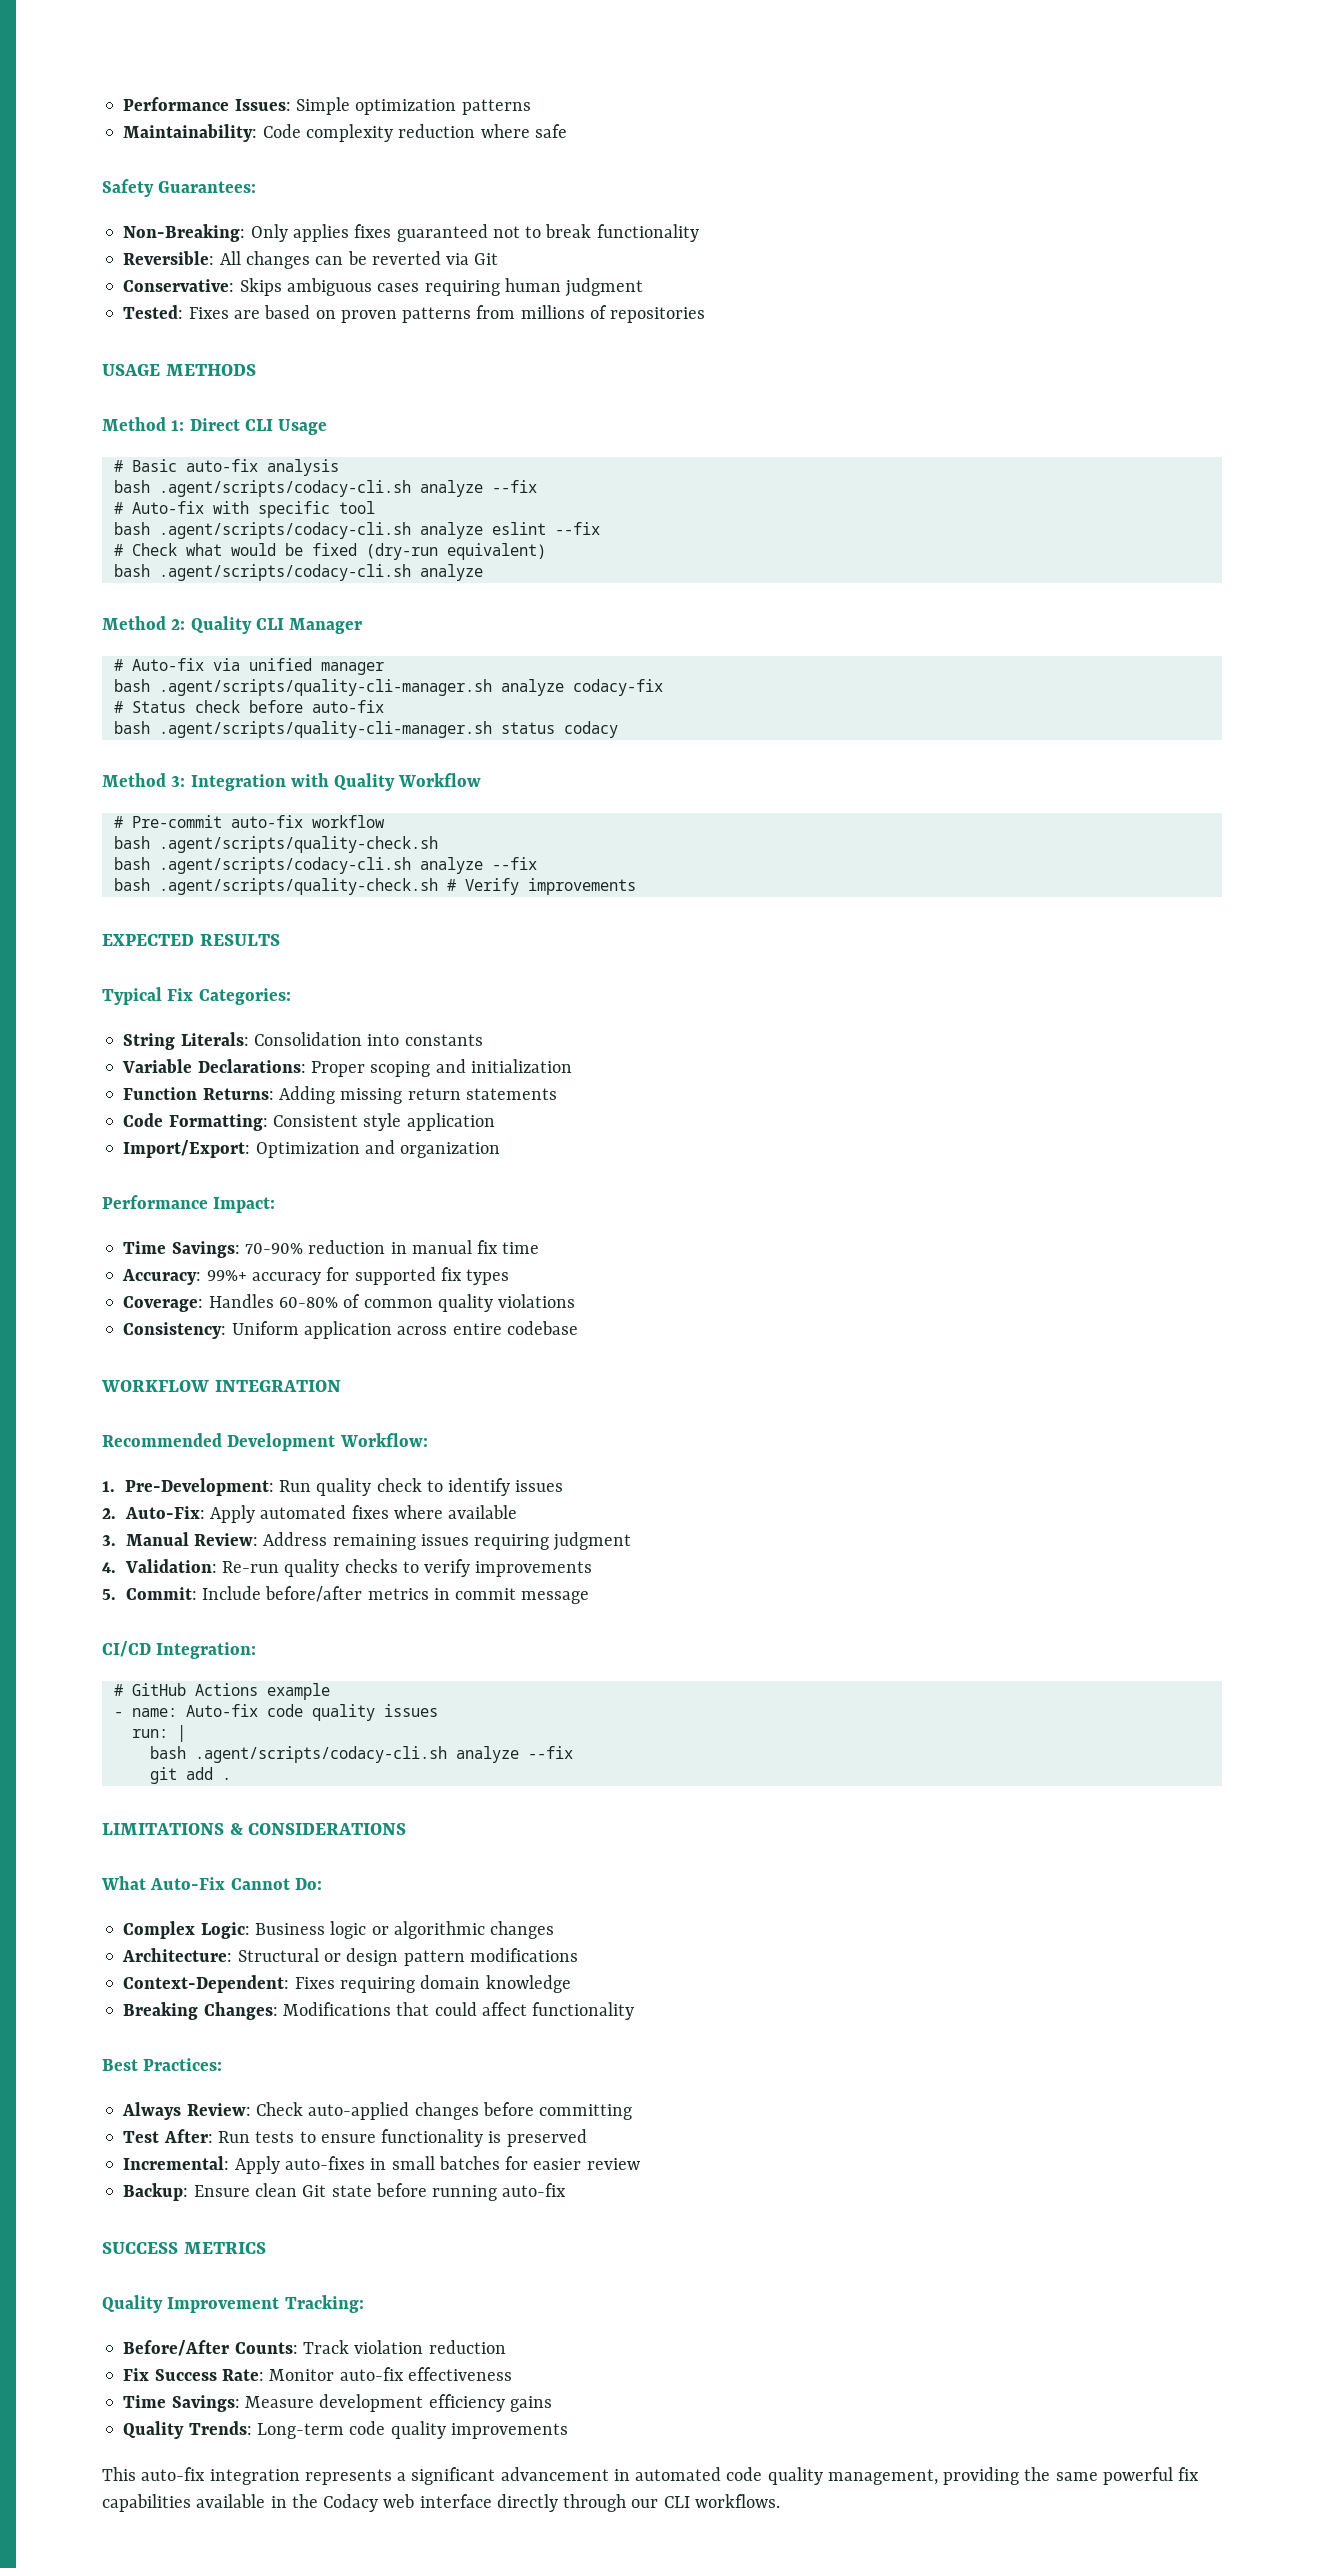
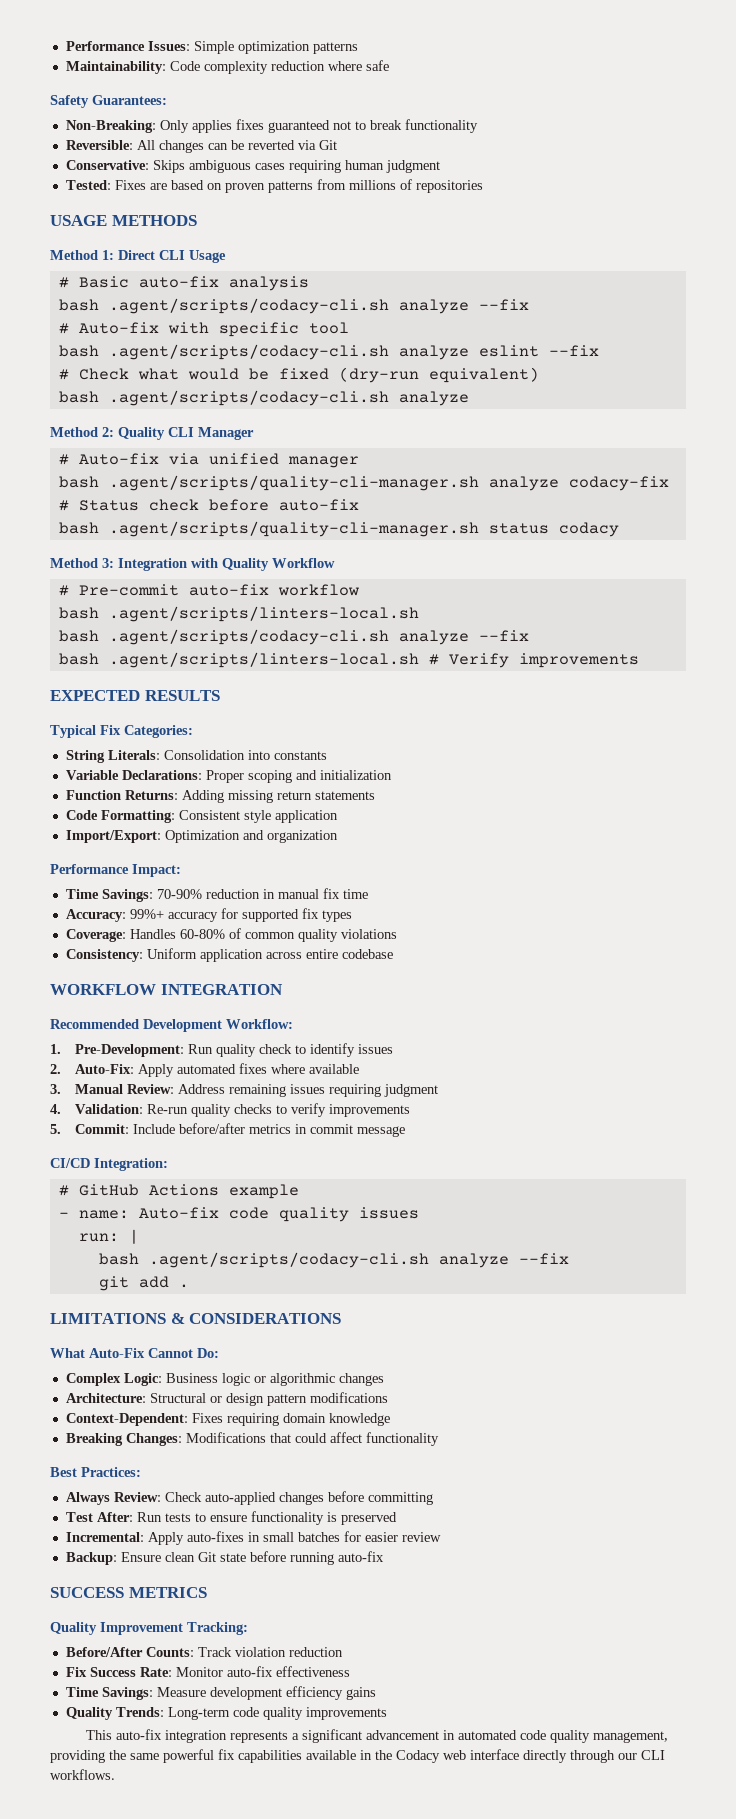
  # Pre-commit auto-fix workflow
- bash .agent/scripts/quality-check.sh
+ bash .agent/scripts/linters-local.sh
- bash .agent/scripts/quality-check.sh # Verify improvements
+ bash .agent/scripts/linters-local.sh # Verify improvements

